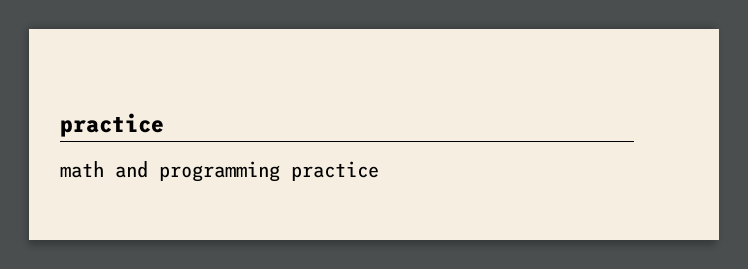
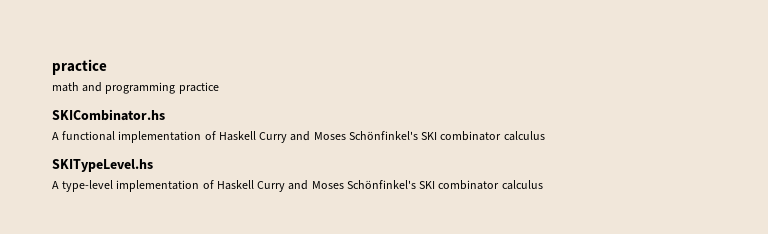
+ SKICombinator.hs
+ A functional implementation of Haskell Curry and Moses Schönfinkel's SKI combinator calculus
+ SKITypeLevel.hs
+ A type-level implementation of Haskell Curry and Moses Schönfinkel's SKI combinator calculus

